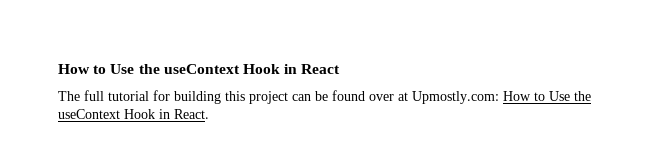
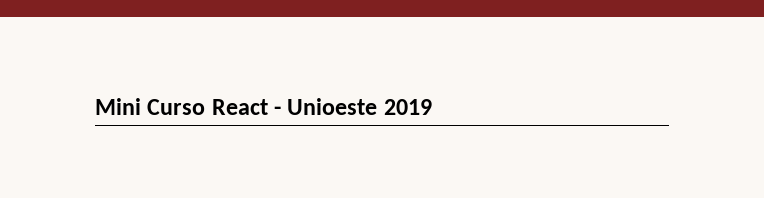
- How to Use the useContext Hook in React
- The full tutorial for building this project can be found over at Upmostly.com: How to Use the useContext Hook in React.
+ Mini Curso React - Unioeste 2019

